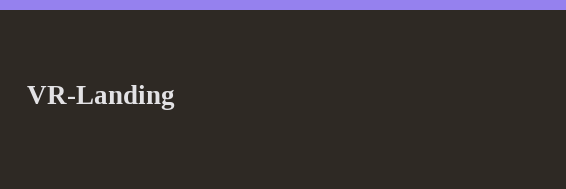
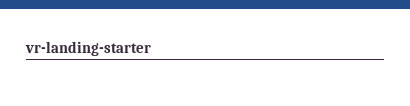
- VR-Landing
+ vr-landing-starter

